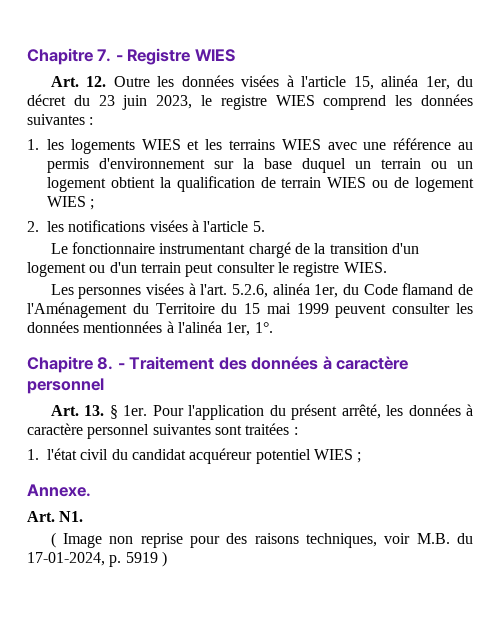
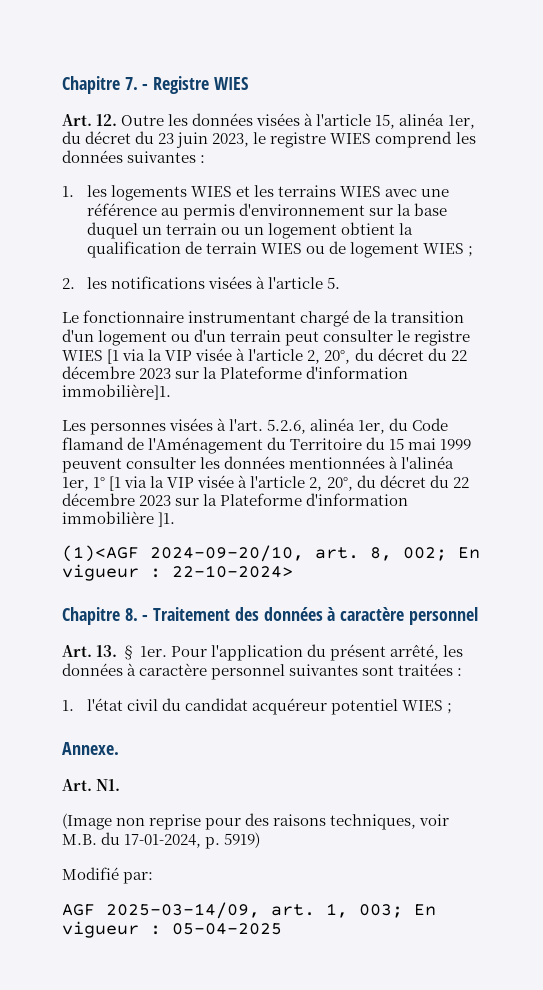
- Le fonctionnaire instrumentant chargé de la transition d'un logement ou d'un terrain peut consulter le registre WIES.
+ Le fonctionnaire instrumentant chargé de la transition d'un logement ou d'un terrain peut consulter le registre WIES [1 via la VIP visée à l'article 2, 20°, du décret du 22 décembre 2023 sur la Plateforme d'information immobilière]1.
- 5.2.6, alinéa 1er, du Code flamand de l'Aménagement du Territoire du 15 mai 1999 peuvent consulter les données mentionnées à l'alinéa 1er, 1°.
+ 5.2.6, alinéa 1er, du Code flamand de l'Aménagement du Territoire du 15 mai 1999 peuvent consulter les données mentionnées à l'alinéa 1er, 1° [1 via la VIP visée à l'article 2, 20°, du décret du 22 décembre 2023 sur la Plateforme d'information immobilière ]1.
+ (1)<AGF 2024-09-20/10, art. 8, 002; En vigueur : 22-10-2024>
- ( Image non reprise pour des raisons techniques, voir M.B. du 17-01-2024, p. 5919 )
+ (Image non reprise pour des raisons techniques, voir M.B. du 17-01-2024, p. 5919)
+ Modifié par:
+ AGF 2025-03-14/09, art. 1, 003; En vigueur : 05-04-2025

